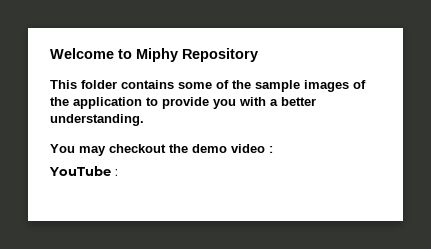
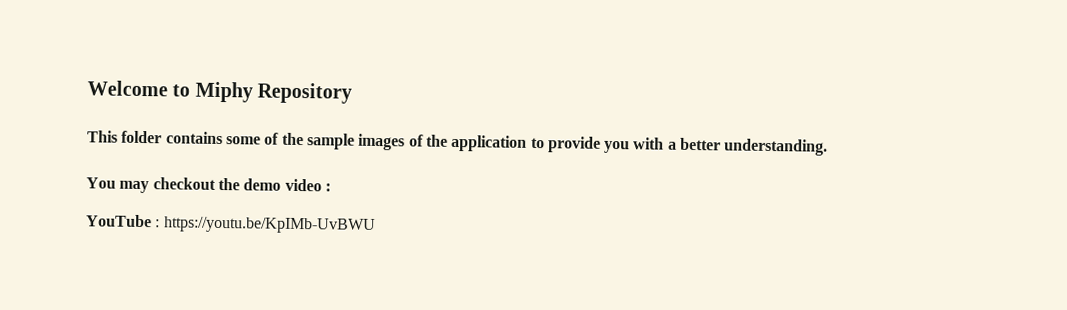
- YouTube :
+ YouTube : https://youtu.be/KpIMb-UvBWU

